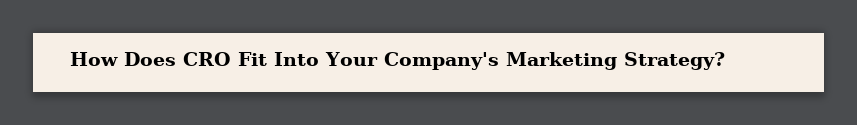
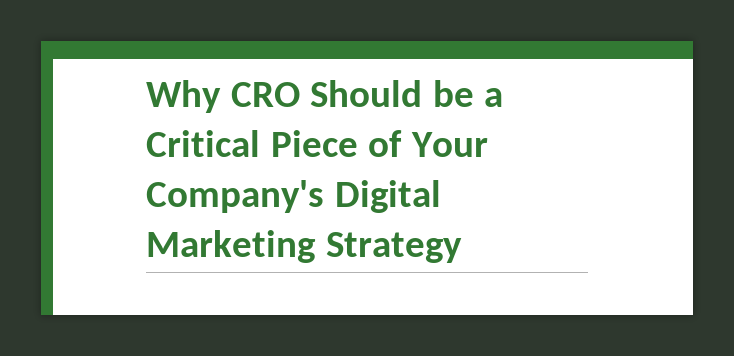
- How Does CRO Fit Into Your Company's Marketing Strategy?
+ Why CRO Should be a Critical Piece of Your Company's Digital Marketing Strategy

